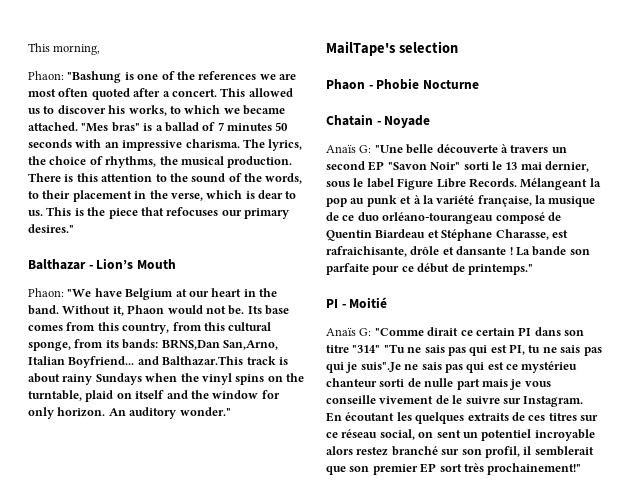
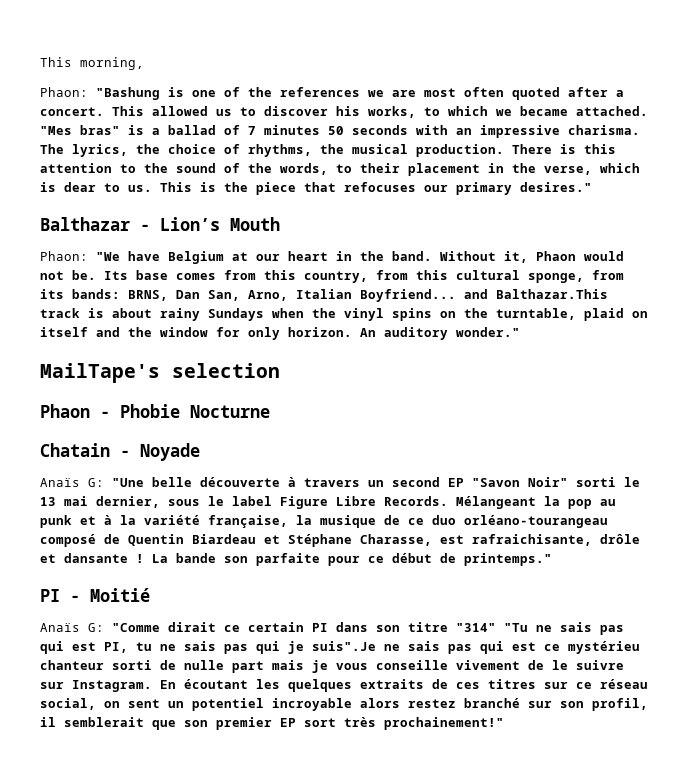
- Its base comes from this country, from this cultural sponge, from its bands: BRNS,Dan San,Arno, Italian Boyfriend... and Balthazar.This track is about rainy Sundays when the vinyl spins on the turntable, plaid on itself and the window for only horizon.
+ Its base comes from this country, from this cultural sponge, from its bands: BRNS, Dan San, Arno, Italian Boyfriend... and Balthazar.This track is about rainy Sundays when the vinyl spins on the turntable, plaid on itself and the window for only horizon.

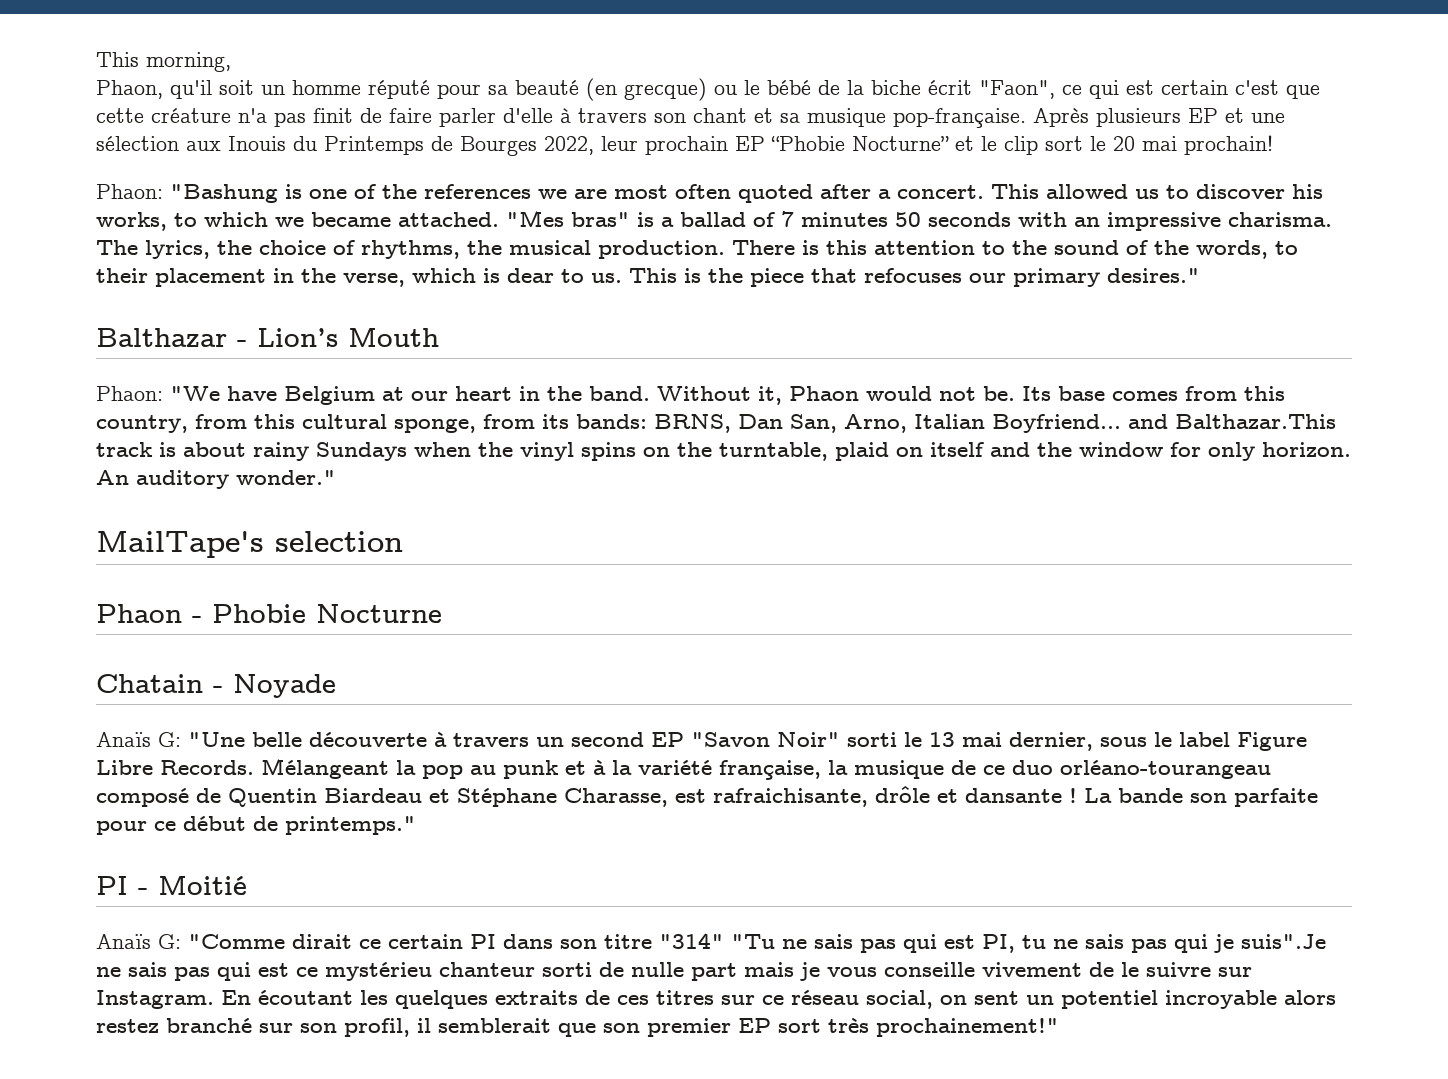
+ Phaon, qu'il soit un homme réputé pour sa beauté (en grecque) ou le bébé de la biche écrit "Faon", ce qui est certain c'est que cette créature n'a pas finit de faire parler d'elle à travers son chant et sa musique pop-française. Après plusieurs EP et une sélection aux Inouis du Printemps de Bourges 2022, leur prochain EP “Phobie Nocturne” et le clip sort le 20 mai prochain!

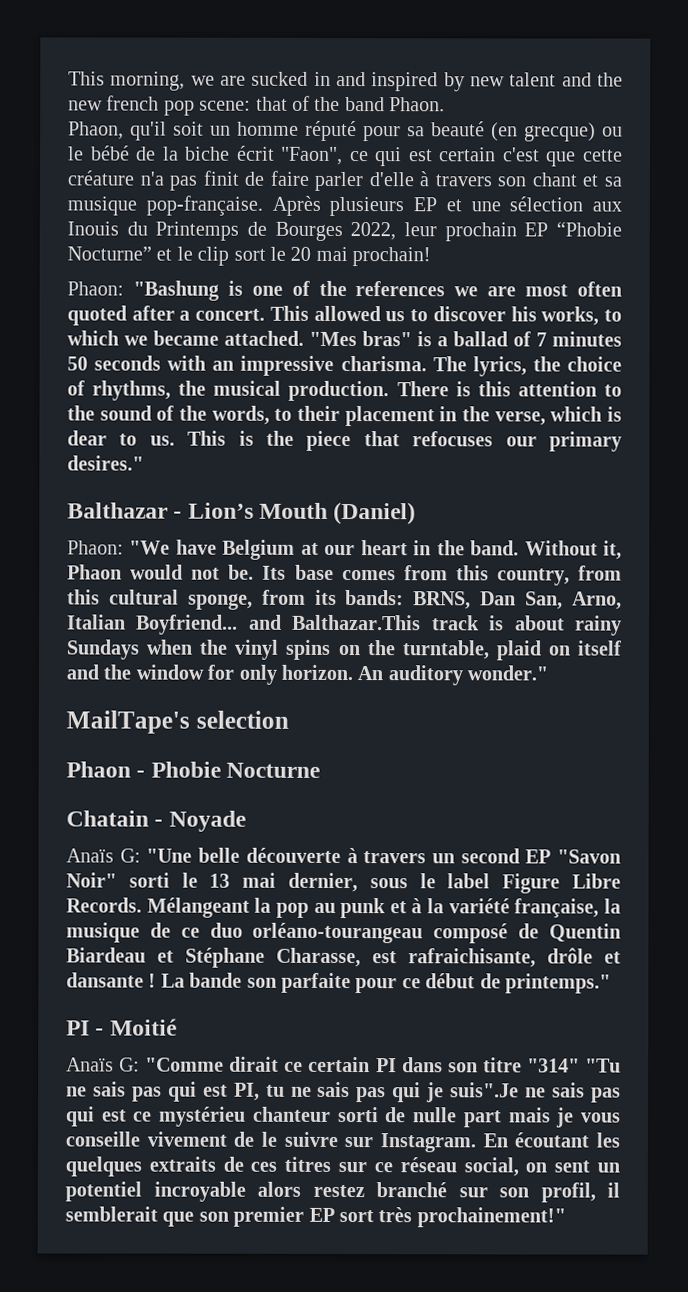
- This morning,
+ This morning, we are sucked in and inspired by new talent and the new french pop scene: that of the band Phaon.
- Balthazar - Lion’s Mouth
+ Balthazar - Lion’s Mouth (Daniel)

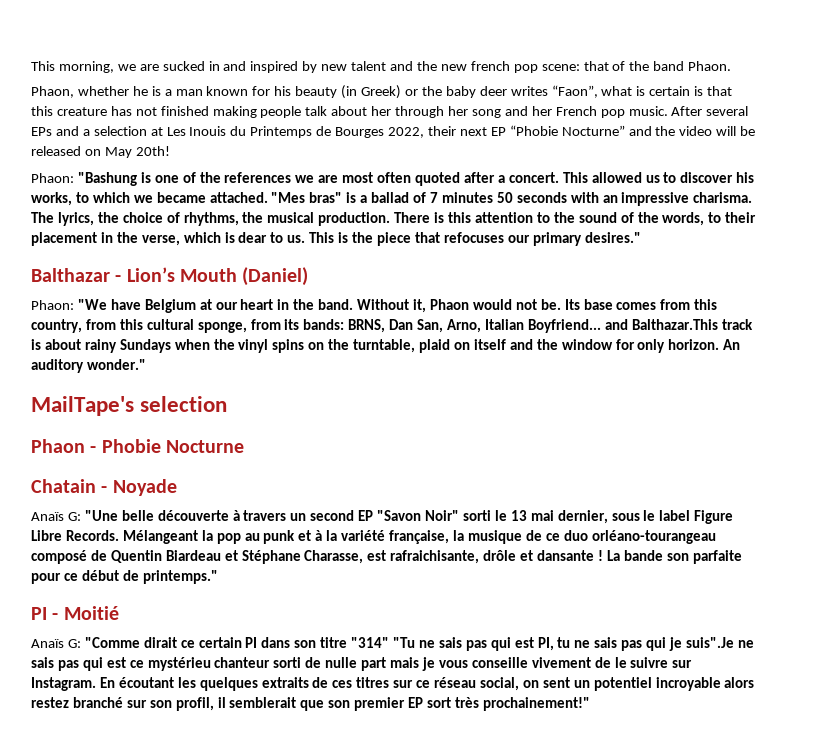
- Phaon, qu'il soit un homme réputé pour sa beauté (en grecque) ou le bébé de la biche écrit "Faon", ce qui est certain c'est que cette créature n'a pas finit de faire parler d'elle à travers son chant et sa musique pop-française. Après plusieurs EP et une sélection aux Inouis du Printemps de Bourges 2022, leur prochain EP “Phobie Nocturne” et le clip sort le 20 mai prochain!
+ Phaon, whether he is a man known for his beauty (in Greek) or the baby deer writes “Faon”, what is certain is that this creature has not finished making people talk about her through her song and her French pop music. After several EPs and a selection at Les Inouis du Printemps de Bourges 2022, their next EP “Phobie Nocturne” and the video will be released on May 20th!

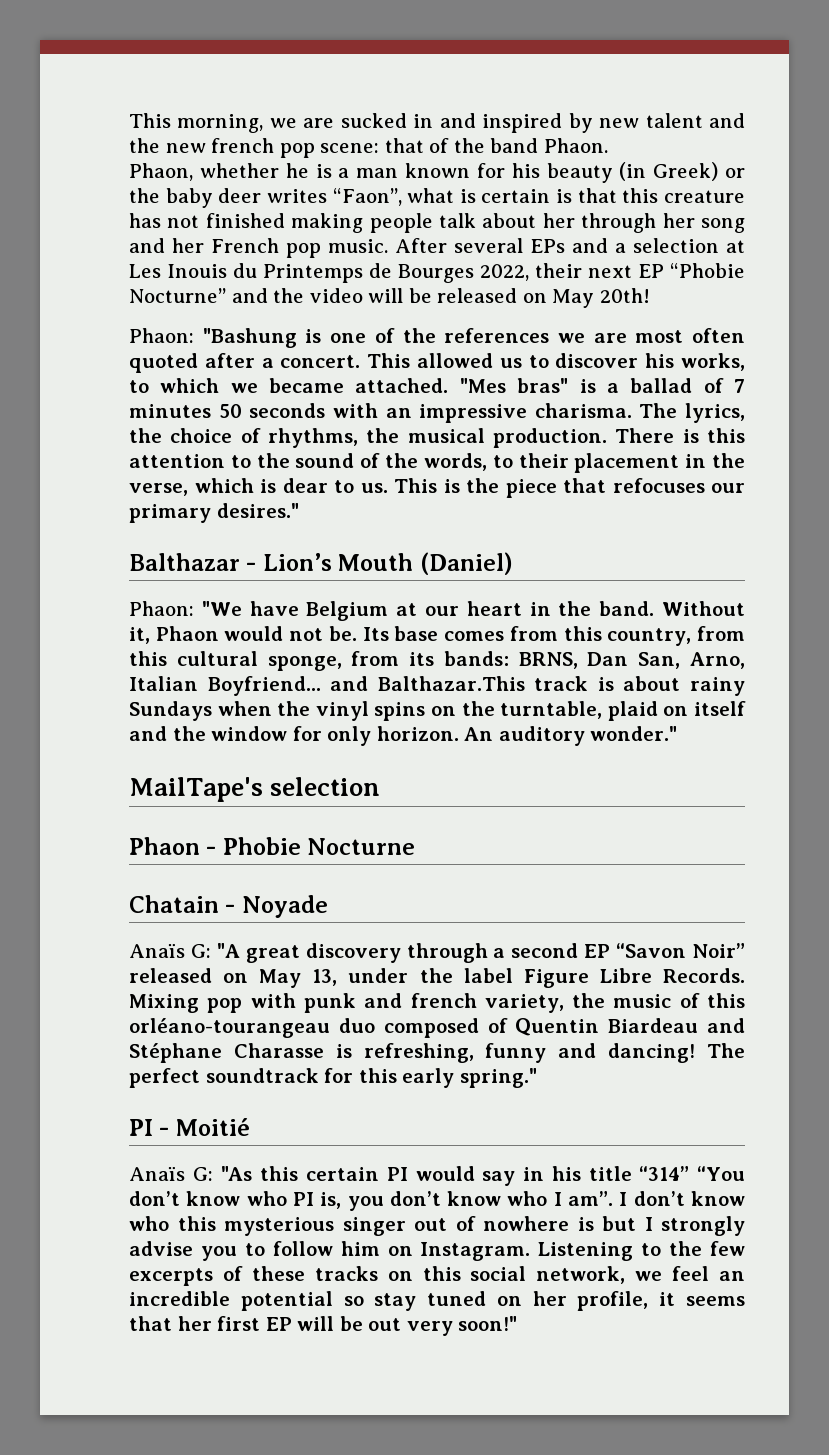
- Anaïs G: "Une belle découverte à travers un second EP "Savon Noir" sorti le 13 mai dernier, sous le label Figure Libre Records. Mélangeant la pop au punk et à la variété française, la musique de ce duo orléano-tourangeau composé de Quentin Biardeau et Stéphane Charasse, est rafraichisante, drôle et dansante ! La bande son parfaite pour ce début de printemps."
+ Anaïs G: "A great discovery through a second EP “Savon Noir” released on May 13, under the label Figure Libre Records. Mixing pop with punk and french variety, the music of this orléano-tourangeau duo composed of Quentin Biardeau and Stéphane Charasse is refreshing, funny and dancing! The perfect soundtrack for this early spring."
- Anaïs G: "Comme dirait ce certain PI dans son titre "314" "Tu ne sais pas qui est PI, tu ne sais pas qui je suis".Je ne sais pas qui est ce mystérieu chanteur sorti de nulle part mais je vous conseille vivement de le suivre sur Instagram. En écoutant les quelques extraits de ces titres sur ce réseau social, on sent un potentiel incroyable alors restez branché sur son profil, il semblerait que son premier EP sort très prochainement!"
+ Anaïs G: "As this certain PI would say in his title “314” “You don’t know who PI is, you don’t know who I am”. I don’t know who this mysterious singer out of nowhere is but I strongly advise you to follow him on Instagram. Listening to the few excerpts of these tracks on this social network, we feel an incredible potential so stay tuned on her profile, it seems that her first EP will be out very soon!"

